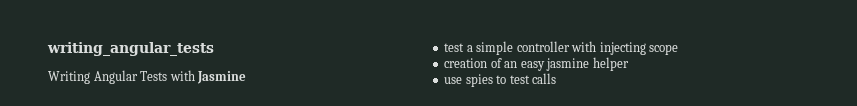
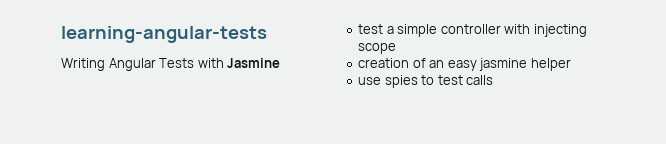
- writing_angular_tests
+ learning-angular-tests

